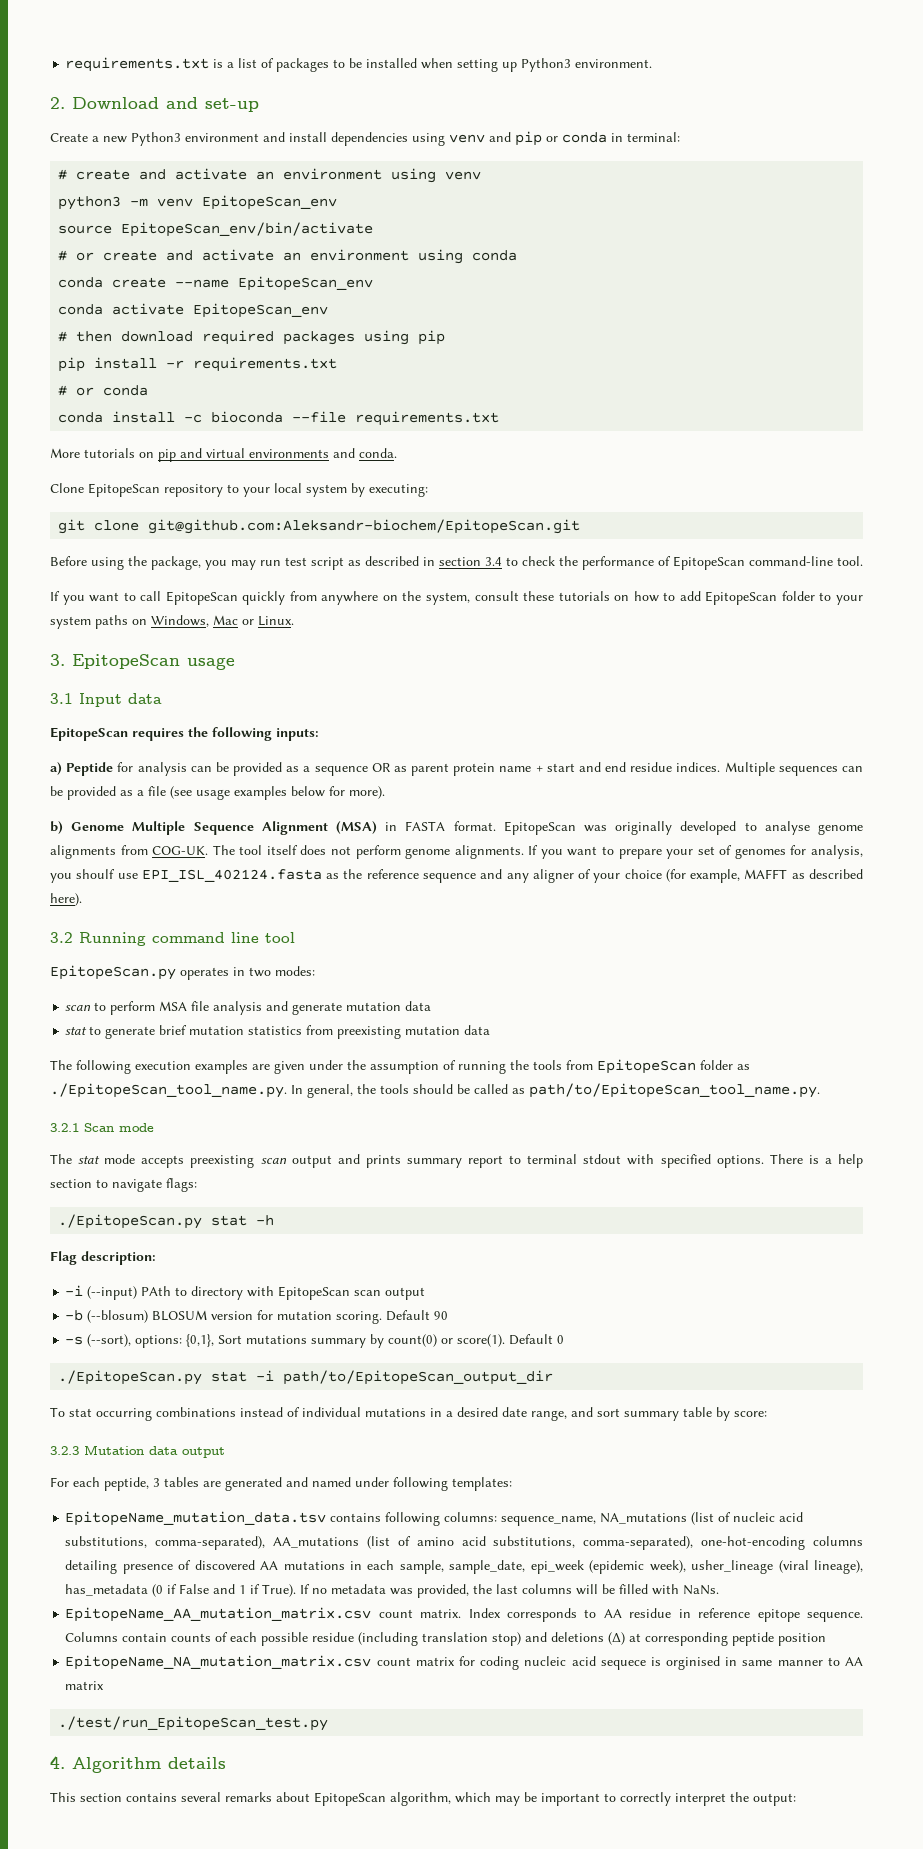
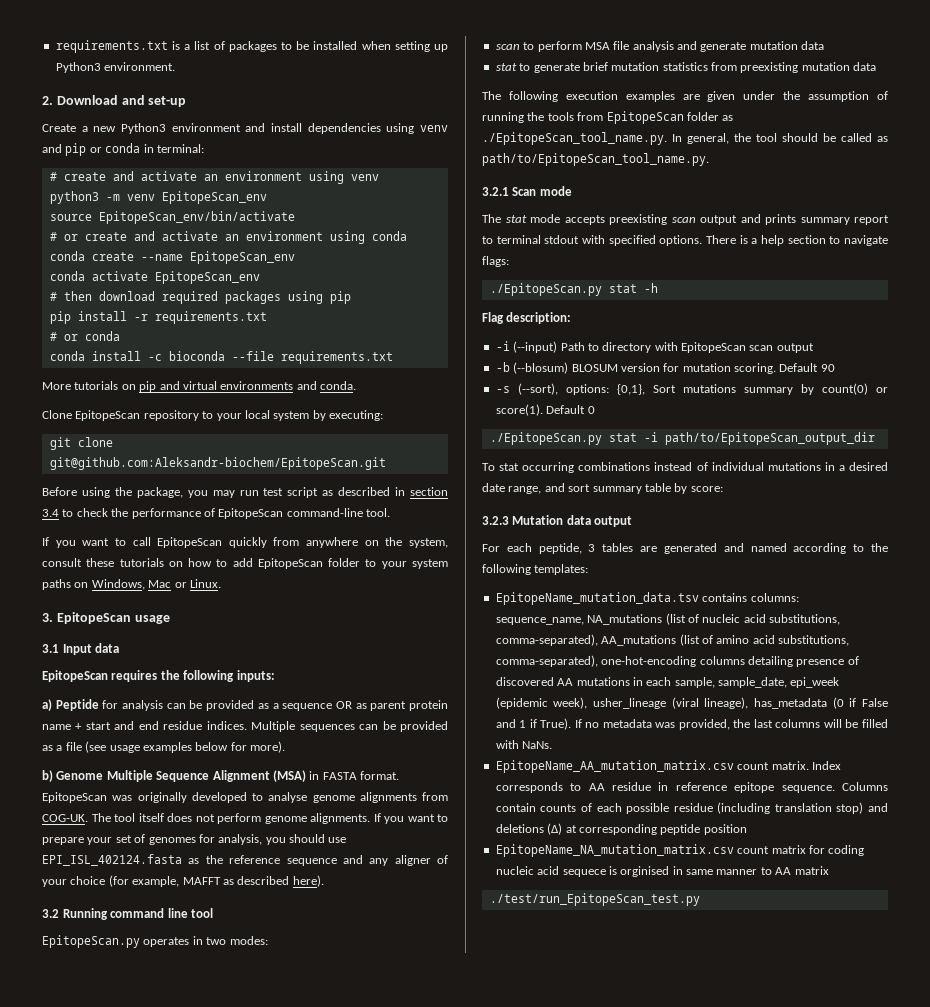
- If you want to prepare your set of genomes for analysis, you shoulf use EPI_ISL_402124.fasta as the reference sequence and any aligner of your choice (for example, MAFFT as described here).
+ If you want to prepare your set of genomes for analysis, you should use EPI_ISL_402124.fasta as the reference sequence and any aligner of your choice (for example, MAFFT as described here).
- The following execution examples are given under the assumption of running the tools from EpitopeScan folder as ./EpitopeScan_tool_name.py. In general, the tools should be called as path/to/EpitopeScan_tool_name.py.
+ The following execution examples are given under the assumption of running the tools from EpitopeScan folder as ./EpitopeScan_tool_name.py. In general, the tool should be called as path/to/EpitopeScan_tool_name.py.
- -i (--input) PAth to directory with EpitopeScan scan output
+ -i (--input) Path to directory with EpitopeScan scan output
- For each peptide, 3 tables are generated and named under following templates:
+ For each peptide, 3 tables are generated and named according to the following templates:
- EpitopeName_mutation_data.tsv contains following columns: sequence_name, NA_mutations (list of nucleic acid substitutions, comma-separated), AA_mutations (list of amino acid substitutions, comma-separated), one-hot-encoding columns detailing presence of discovered AA mutations in each sample, sample_date, epi_week (epidemic week), usher_lineage (viral lineage), has_metadata (0 if False and 1 if True).
+ EpitopeName_mutation_data.tsv contains columns: sequence_name, NA_mutations (list of nucleic acid substitutions, comma-separated), AA_mutations (list of amino acid substitutions, comma-separated), one-hot-encoding columns detailing presence of discovered AA mutations in each sample, sample_date, epi_week (epidemic week), usher_lineage (viral lineage), has_metadata (0 if False and 1 if True).
- 4. Algorithm details
- This section contains several remarks about EpitopeScan algorithm, which may be important to correctly interpret the output:

